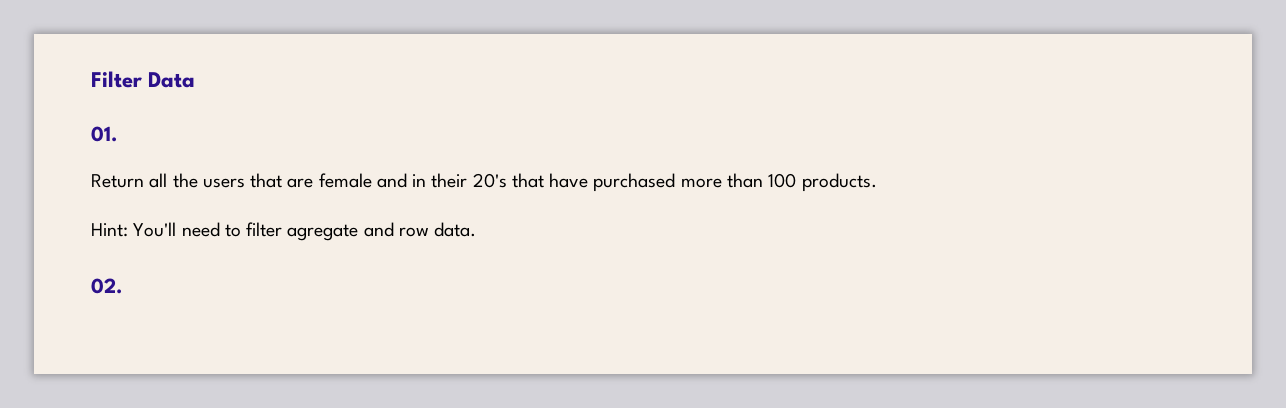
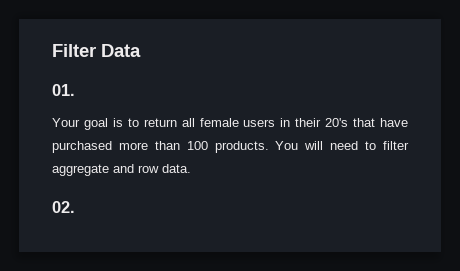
- Return all the users that are female and in their 20's that have purchased more than 100 products.
- Hint: You'll need to filter agregate and row data.
+ Your goal is to return all female users in their 20's that have purchased more than 100 products. You will need to filter aggregate and row data.

